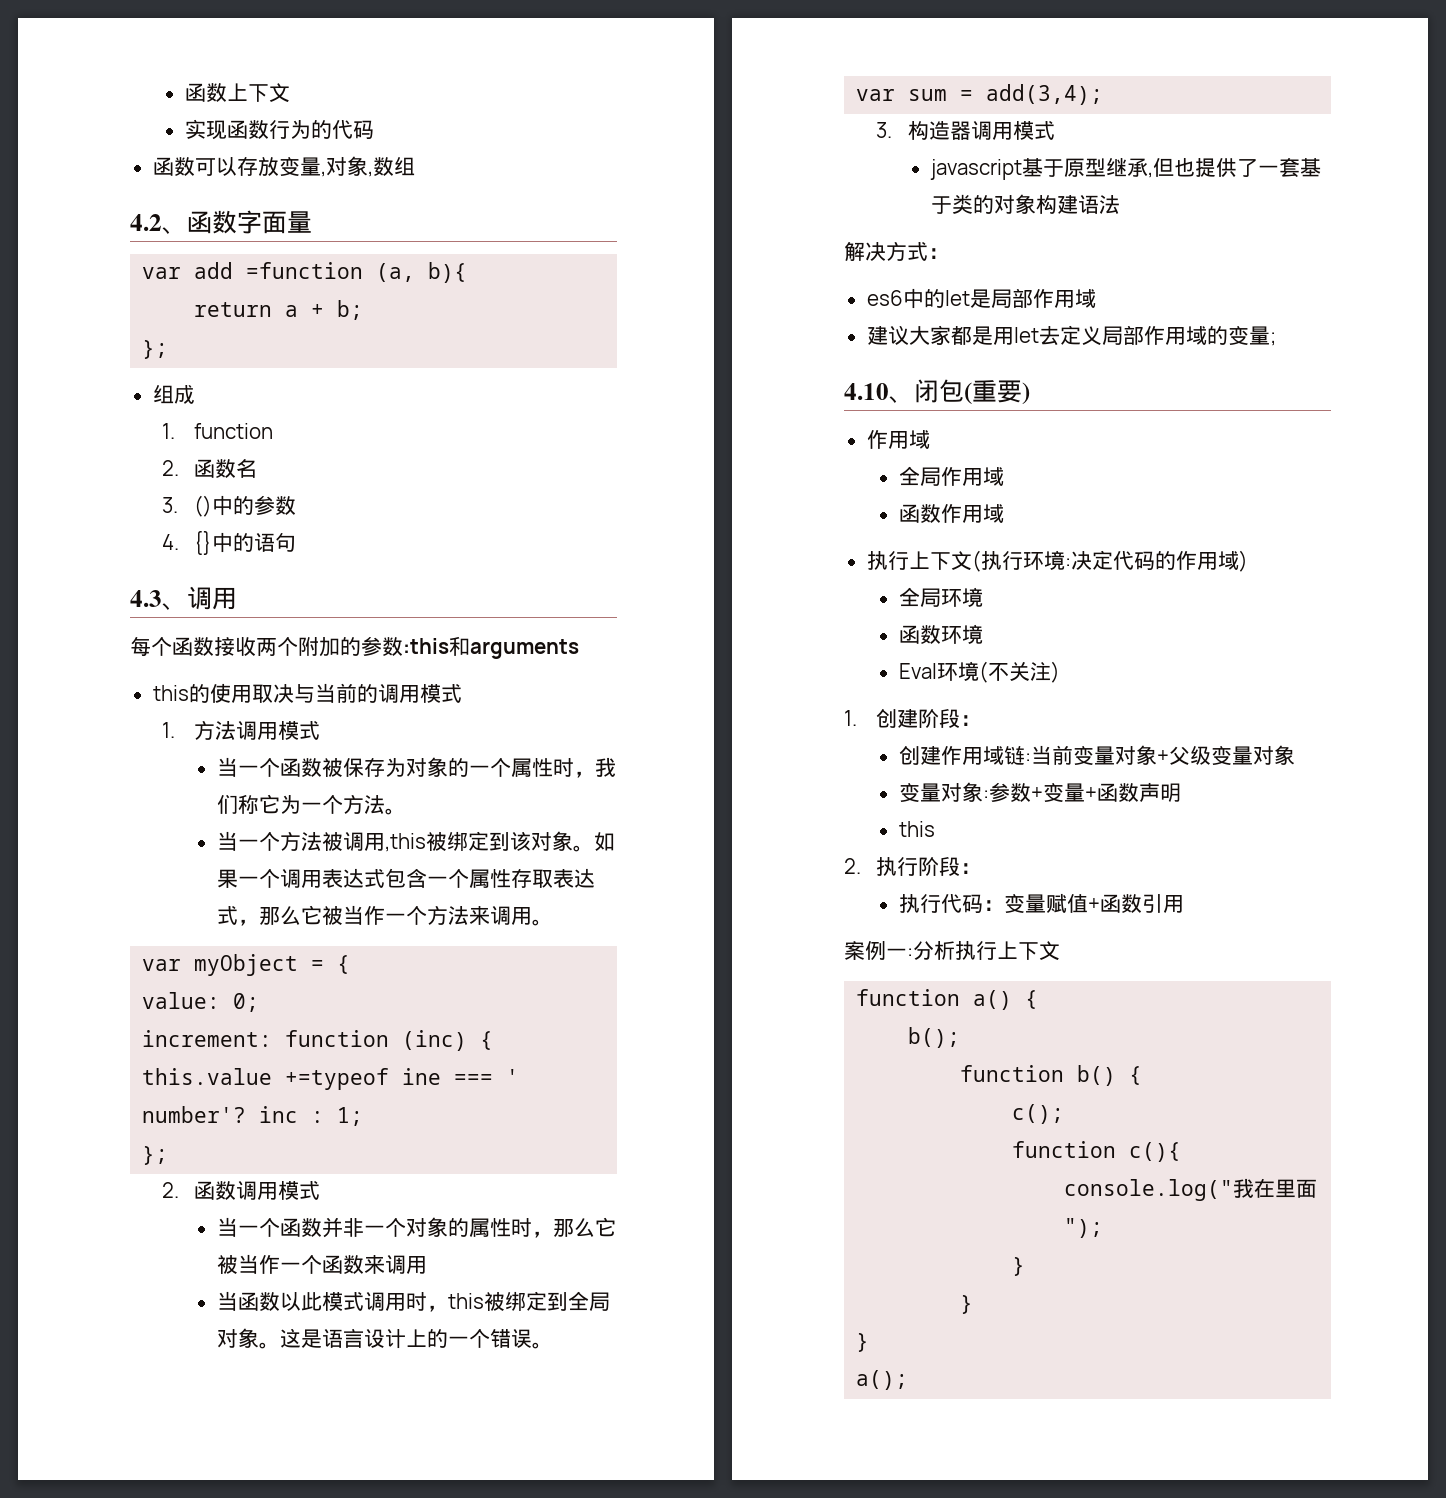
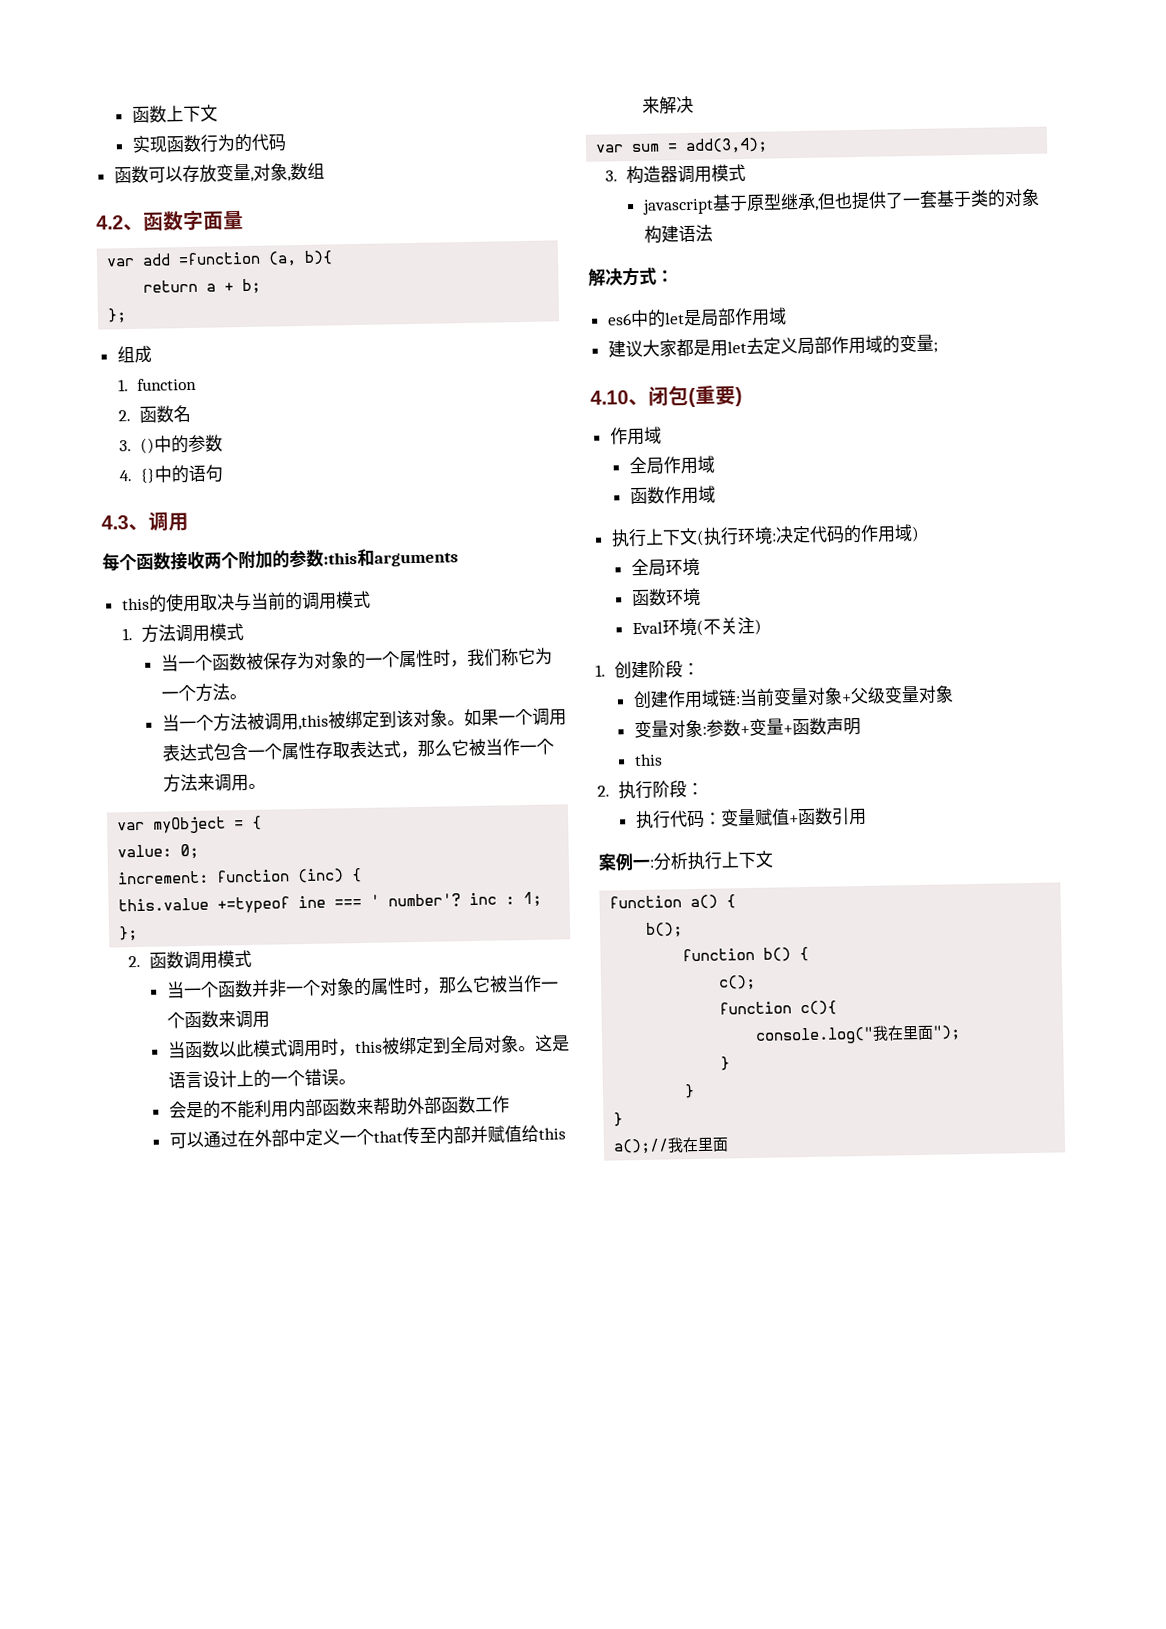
+ 会是的不能利用内部函数来帮助外部函数工作
+ 可以通过在外部中定义一个that传至内部并赋值给this来解决
- a();
+ a();//我在里面

